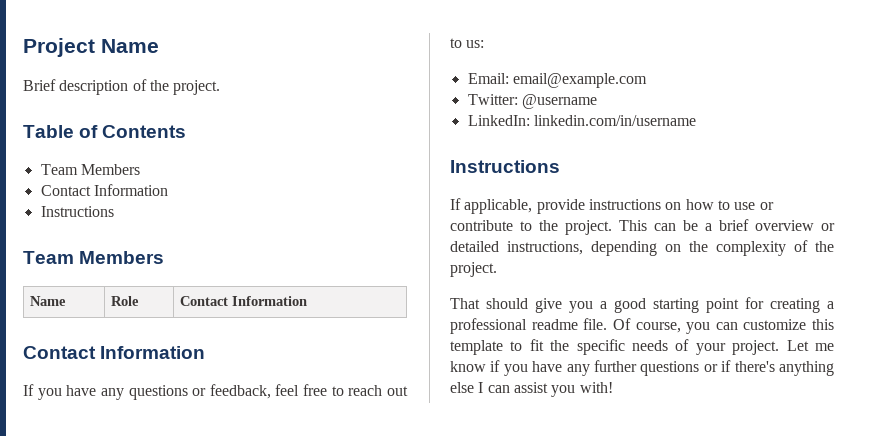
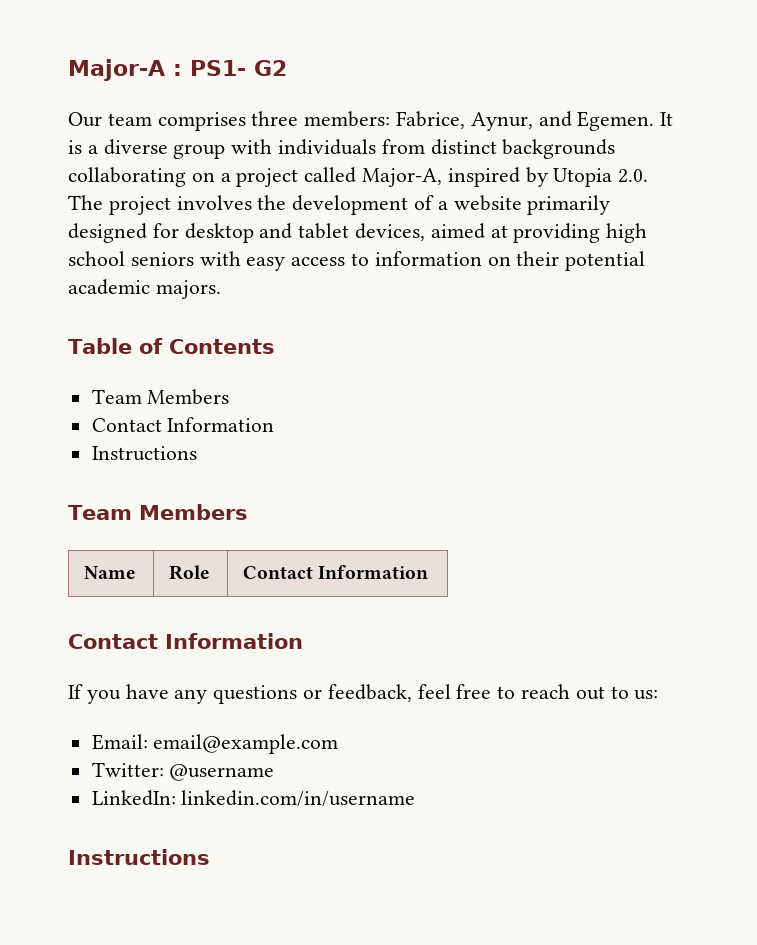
- Project Name
- Brief description of the project.
+ Major-A : PS1- G2
+ Our team comprises three members: Fabrice, Aynur, and Egemen. It is a diverse group with individuals from distinct backgrounds collaborating on a project called Major-A, inspired by Utopia 2.0. The project involves the development of a website primarily designed for desktop and tablet devices, aimed at providing high school seniors with easy access to information on their potential academic majors.
- If applicable, provide instructions on how to use or contribute to the project. This can be a brief overview or detailed instructions, depending on the complexity of the project.
- That should give you a good starting point for creating a professional readme file. Of course, you can customize this template to fit the specific needs of your project. Let me know if you have any further questions or if there's anything else I can assist you with!

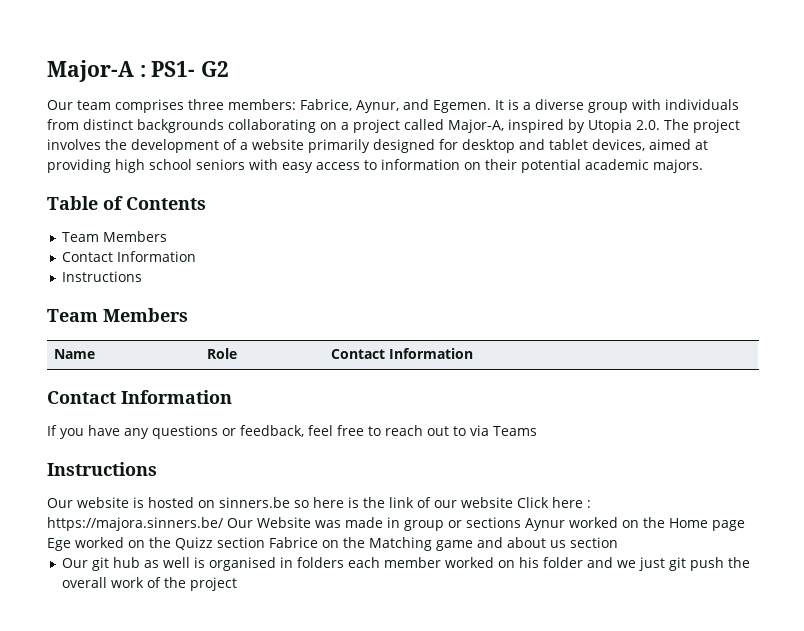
- If you have any questions or feedback, feel free to reach out to us:
- Email: email@example.com
- Twitter: @username
- LinkedIn: linkedin.com/in/username
+ If you have any questions or feedback, feel free to reach out to via Teams
  Instructions
+ Our website is hosted on sinners.be so here is the link of our website Click here : https://majora.sinners.be/ Our Website was made in group or sections Aynur worked on the Home page Ege worked on the Quizz section Fabrice on the Matching game and about us section
+ Our git hub as well is organised in folders each member worked on his folder and we just git push the overall work of the project

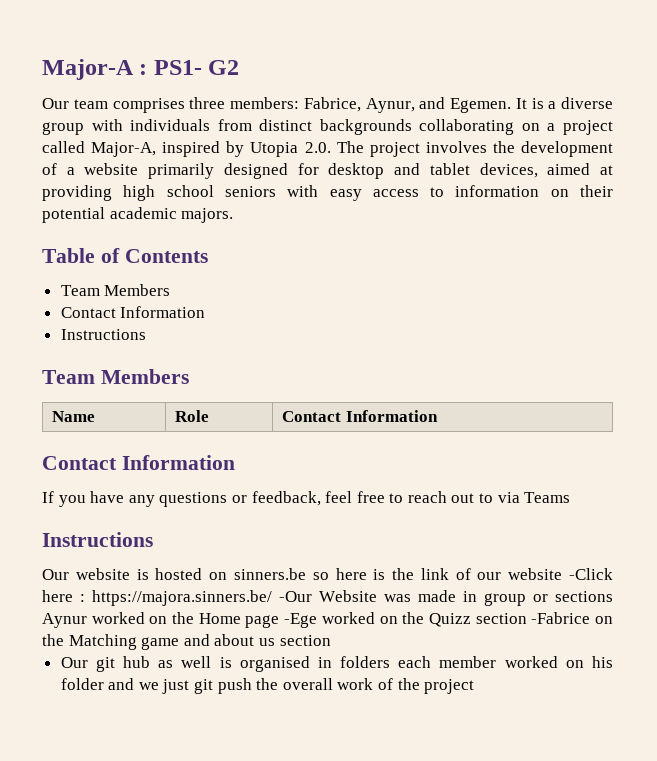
- Our website is hosted on sinners.be so here is the link of our website Click here : https://majora.sinners.be/ Our Website was made in group or sections Aynur worked on the Home page Ege worked on the Quizz section Fabrice on the Matching game and about us section
+ Our website is hosted on sinners.be so here is the link of our website -Click here : https://majora.sinners.be/ -Our Website was made in group or sections Aynur worked on the Home page -Ege worked on the Quizz section -Fabrice on the Matching game and about us section

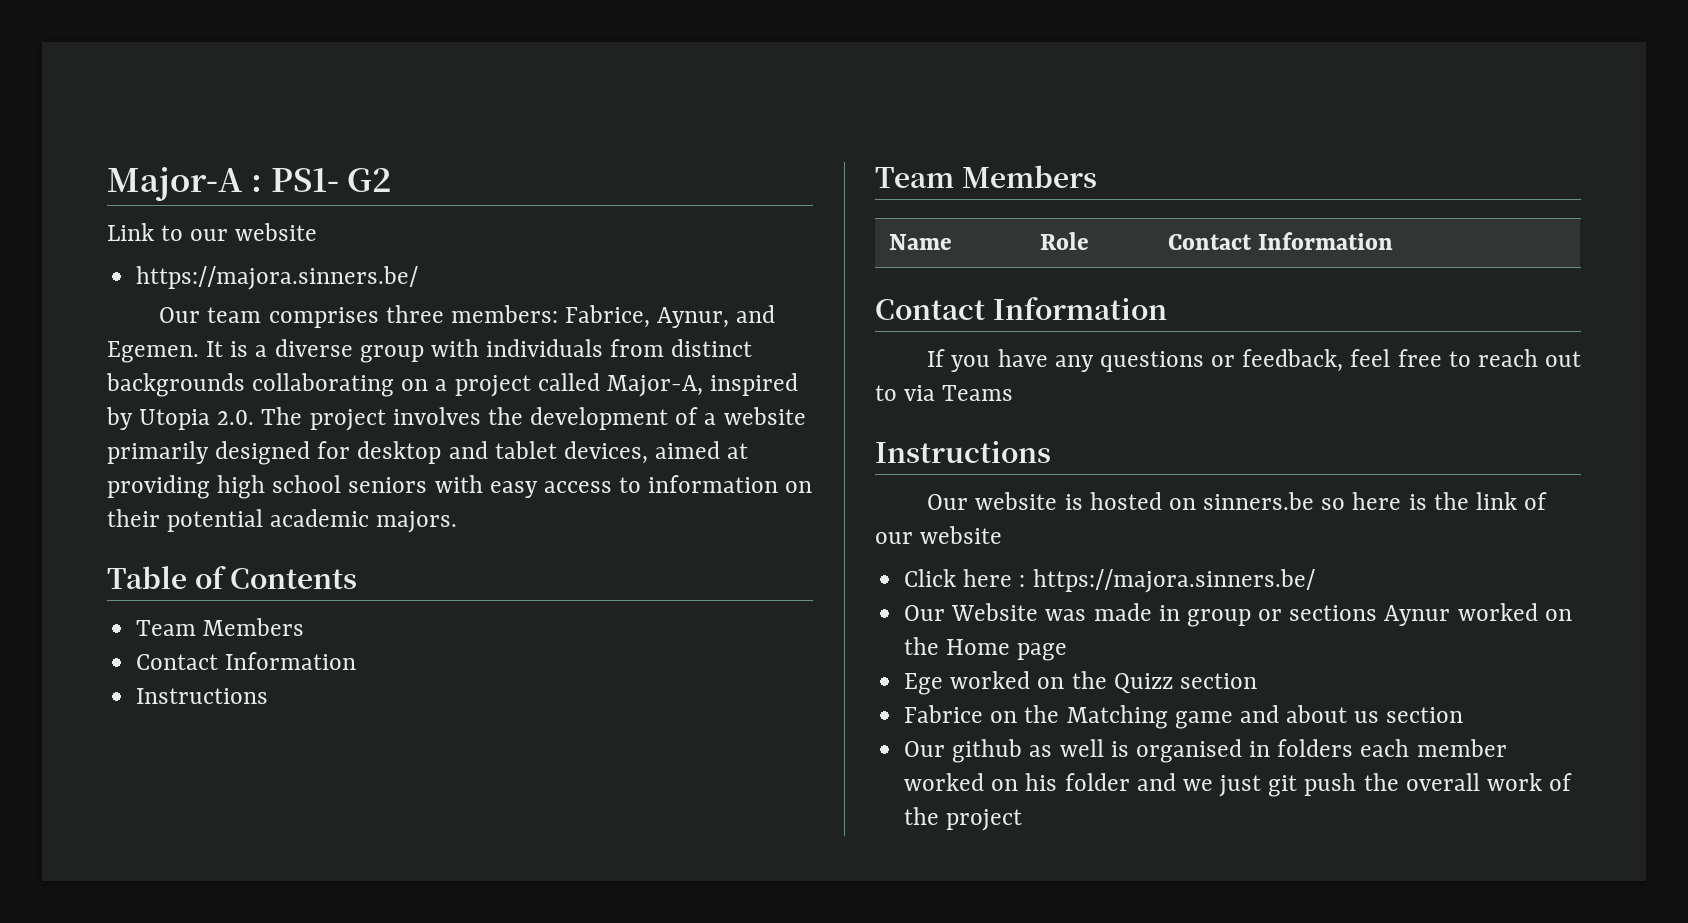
+ Link to our website
+ https://majora.sinners.be/
- Our website is hosted on sinners.be so here is the link of our website -Click here : https://majora.sinners.be/ -Our Website was made in group or sections Aynur worked on the Home page -Ege worked on the Quizz section -Fabrice on the Matching game and about us section
+ Our website is hosted on sinners.be so here is the link of our website
+ Click here : https://majora.sinners.be/
+ Our Website was made in group or sections Aynur worked on the Home page
+ Ege worked on the Quizz section
+ Fabrice on the Matching game and about us section
- Our git hub as well is organised in folders each member worked on his folder and we just git push the overall work of the project
+ Our github as well is organised in folders each member worked on his folder and we just git push the overall work of the project

